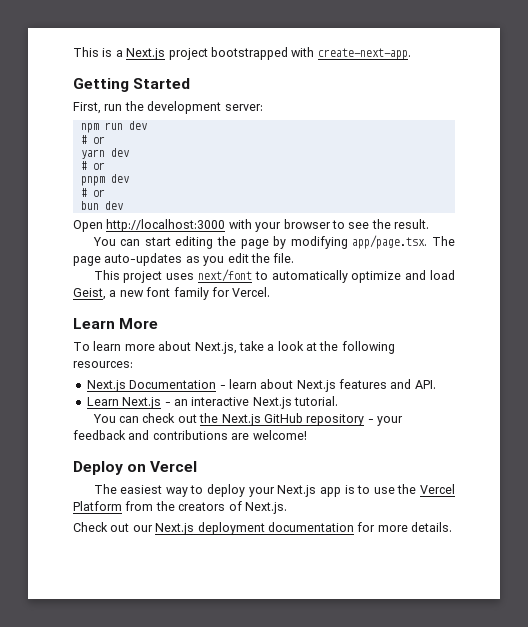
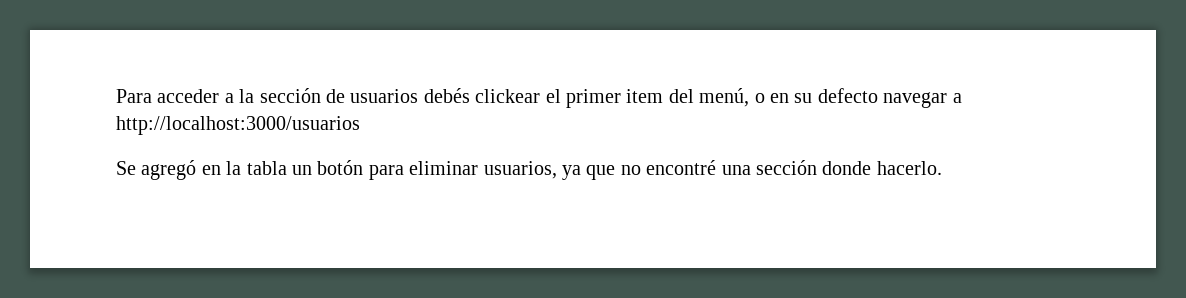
- This is a Next.js project bootstrapped with create-next-app.
- Getting Started
- First, run the development server:
- npm run dev
- # or
- yarn dev
- # or
- pnpm dev
- # or
- bun dev
- Open http://localhost:3000 with your browser to see the result.
- You can start editing the page by modifying app/page.tsx. The page auto-updates as you edit the file.
- This project uses next/font to automatically optimize and load Geist, a new font family for Vercel.
- Learn More
- To learn more about Next.js, take a look at the following resources:
- Next.js Documentation - learn about Next.js features and API.
- Learn Next.js - an interactive Next.js tutorial.
- You can check out the Next.js GitHub repository - your feedback and contributions are welcome!
- Deploy on Vercel
- The easiest way to deploy your Next.js app is to use the Vercel Platform from the creators of Next.js.
- Check out our Next.js deployment documentation for more details.
+ Para acceder a la sección de usuarios debés clickear el primer item del menú, o en su defecto navegar a http://localhost:3000/usuarios
+ Se agregó en la tabla un botón para eliminar usuarios, ya que no encontré una sección donde hacerlo.

